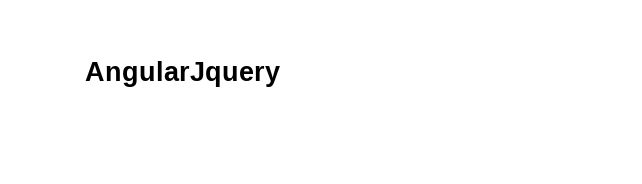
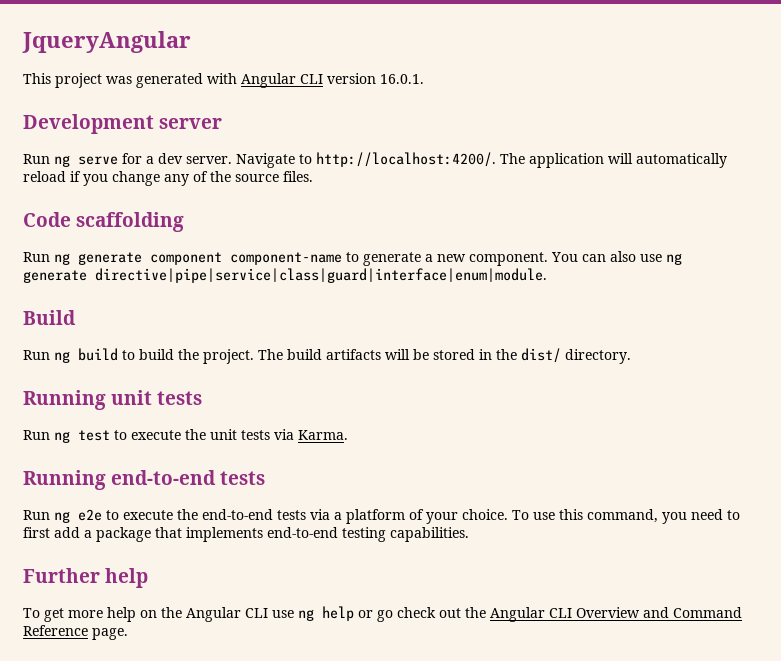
- AngularJquery
+ JqueryAngular
+ This project was generated with Angular CLI version 16.0.1.
+ Development server
+ Run ng serve for a dev server. Navigate to http://localhost:4200/. The application will automatically reload if you change any of the source files.
+ Code scaffolding
+ Run ng generate component component-name to generate a new component. You can also use ng generate directive|pipe|service|class|guard|interface|enum|module.
+ Build
+ Run ng build to build the project. The build artifacts will be stored in the dist/ directory.
+ Running unit tests
+ Run ng test to execute the unit tests via Karma.
+ Running end-to-end tests
+ Run ng e2e to execute the end-to-end tests via a platform of your choice. To use this command, you need to first add a package that implements end-to-end testing capabilities.
+ Further help
+ To get more help on the Angular CLI use ng help or go check out the Angular CLI Overview and Command Reference page.

